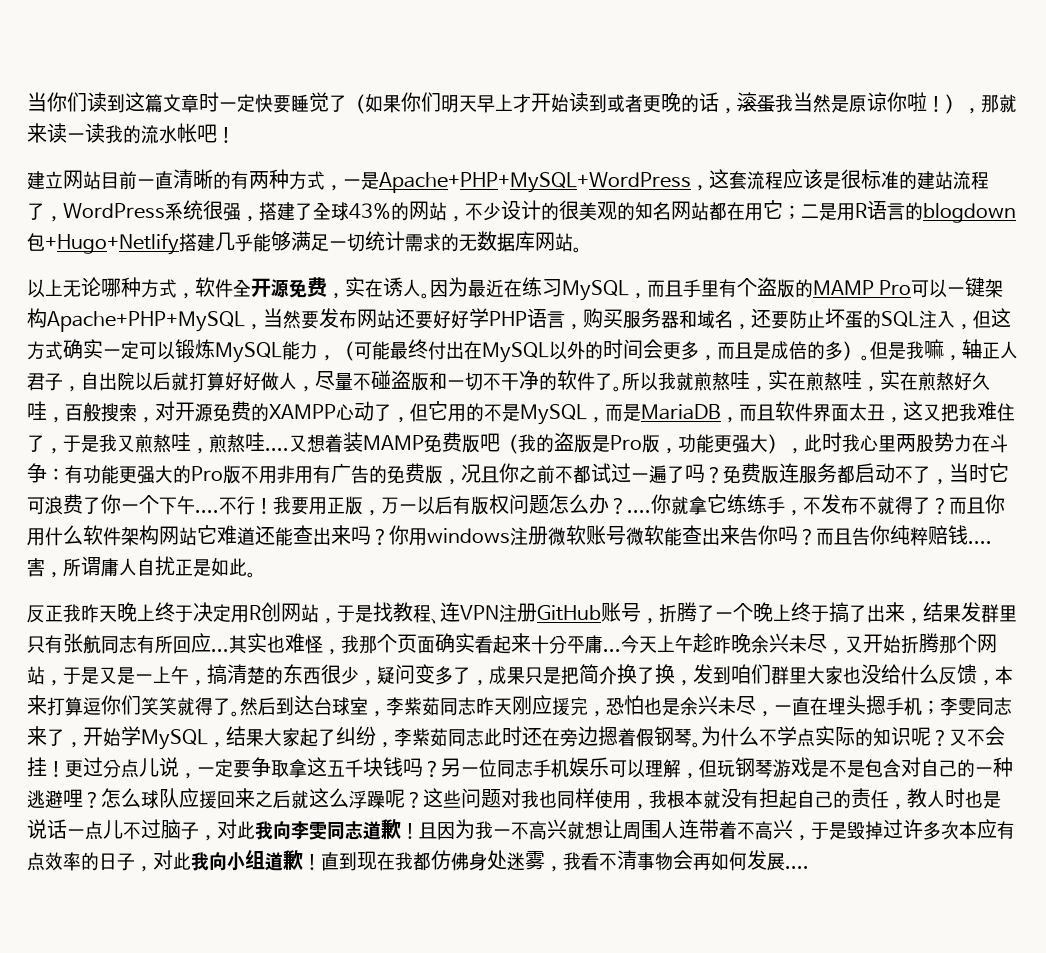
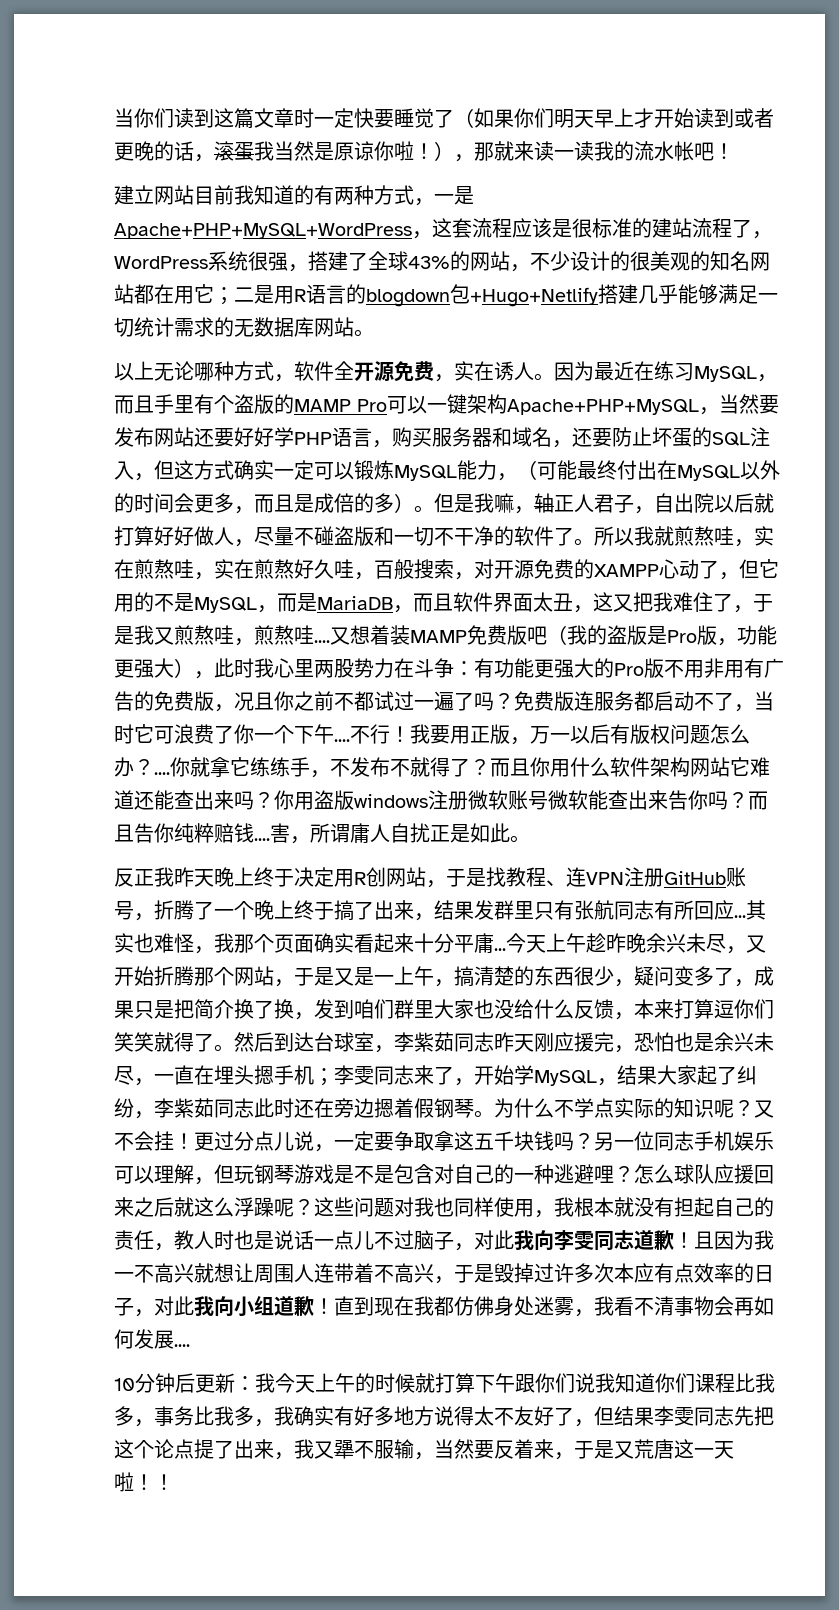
- 建立网站目前一直清晰的有两种方式，一是Apache+PHP+MySQL+WordPress，这套流程应该是很标准的建站流程了，WordPress系统很强，搭建了全球43%的网站，不少设计的很美观的知名网站都在用它；二是用R语言的blogdown包+Hugo+Netlify搭建几乎能够满足一切统计需求的无数据库网站。
+ 建立网站目前我知道的有两种方式，一是Apache+PHP+MySQL+WordPress，这套流程应该是很标准的建站流程了，WordPress系统很强，搭建了全球43%的网站，不少设计的很美观的知名网站都在用它；二是用R语言的blogdown包+Hugo+Netlify搭建几乎能够满足一切统计需求的无数据库网站。
- 你用windows注册微软账号微软能查出来告你吗？
+ 你用盗版windows注册微软账号微软能查出来告你吗？
+ 10分钟后更新：我今天上午的时候就打算下午跟你们说我知道你们课程比我多，事务比我多，我确实有好多地方说得太不友好了，但结果李雯同志先把这个论点提了出来，我又犟不服输，当然要反着来，于是又荒唐这一天啦！！

